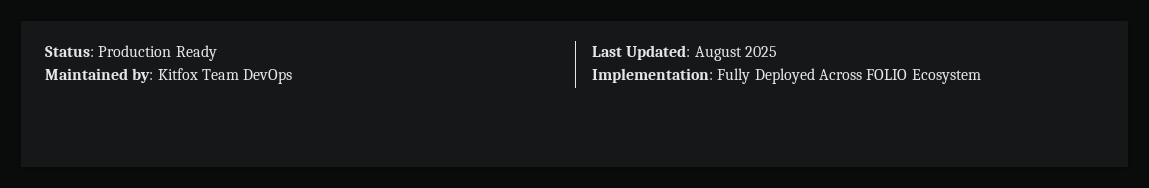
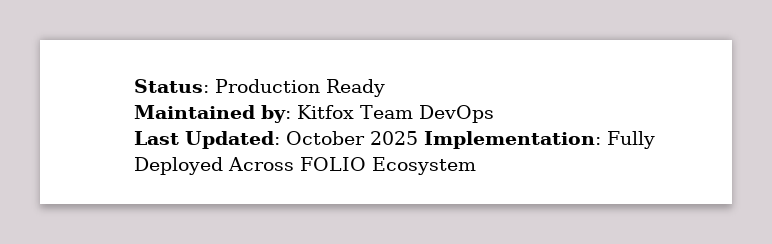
- Last Updated: August 2025
- Implementation: Fully Deployed Across FOLIO Ecosystem
+ Last Updated: October 2025 Implementation: Fully Deployed Across FOLIO Ecosystem

